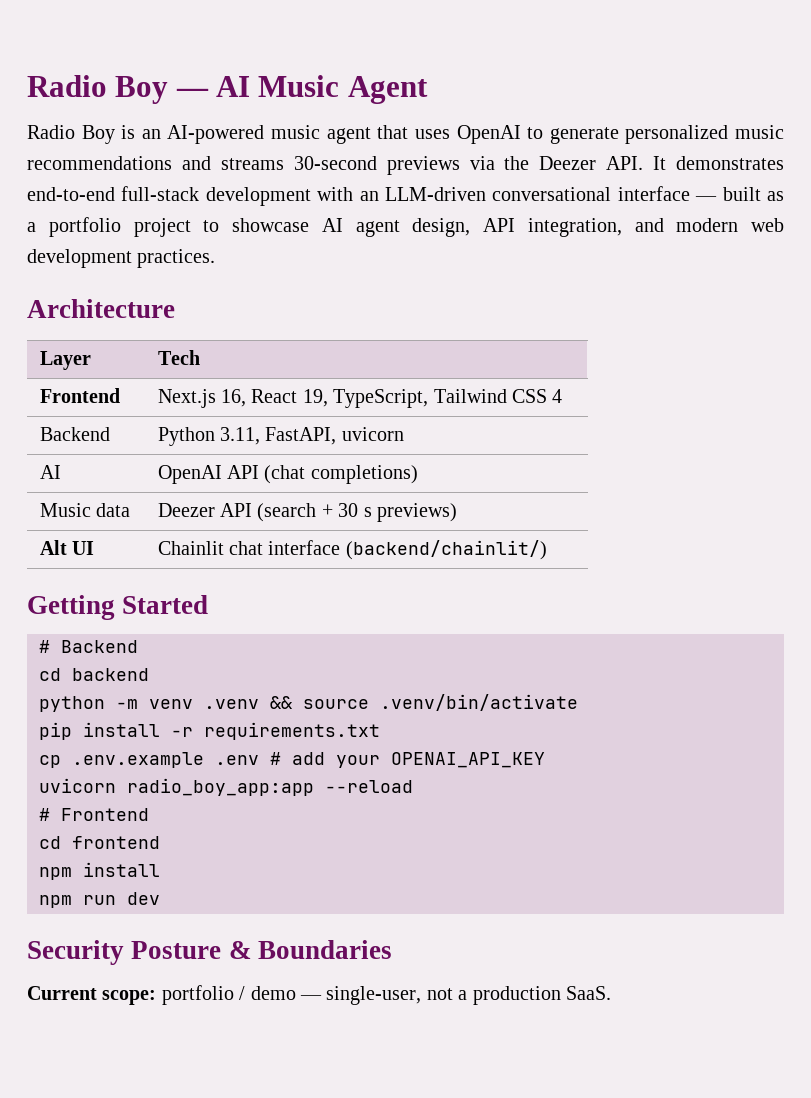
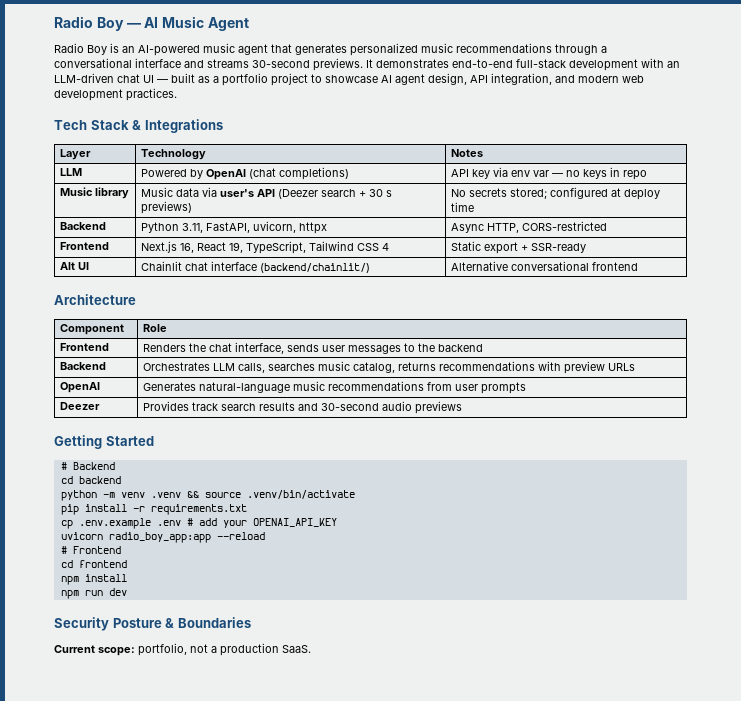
- Radio Boy is an AI-powered music agent that uses OpenAI to generate personalized music recommendations and streams 30-second previews via the Deezer API. It demonstrates end-to-end full-stack development with an LLM-driven conversational interface — built as a portfolio project to showcase AI agent design, API integration, and modern web development practices.
+ Radio Boy is an AI-powered music agent that generates personalized music recommendations through a conversational interface and streams 30-second previews. It demonstrates end-to-end full-stack development with an LLM-driven chat UI — built as a portfolio project to showcase AI agent design, API integration, and modern web development practices.
- Architecture
- Layer | Tech
+ Tech Stack & Integrations
+ Layer | Technology | Notes
+ LLM | Powered by OpenAI (chat completions) | API key via env var — no keys in repo
+ Music library | Music data via user's API (Deezer search + 30 s previews) | No secrets stored; configured at deploy time
+ Backend | Python 3.11, FastAPI, uvicorn, httpx | Async HTTP, CORS-restricted
- Frontend | Next.js 16, React 19, TypeScript, Tailwind CSS 4
- Backend | Python 3.11, FastAPI, uvicorn
- AI | OpenAI API (chat completions)
- Music data | Deezer API (search + 30 s previews)
+ Frontend | Next.js 16, React 19, TypeScript, Tailwind CSS 4 | Static export + SSR-ready
- Alt UI | Chainlit chat interface (backend/chainlit/)
+ Alt UI | Chainlit chat interface (backend/chainlit/) | Alternative conversational frontend
+ Architecture
+ Component | Role
+ Frontend | Renders the chat interface, sends user messages to the backend
+ Backend | Orchestrates LLM calls, searches music catalog, returns recommendations with preview URLs
+ OpenAI | Generates natural-language music recommendations from user prompts
+ Deezer | Provides track search results and 30-second audio previews
- Current scope: portfolio / demo — single-user, not a production SaaS.
+ Current scope: portfolio, not a production SaaS.

